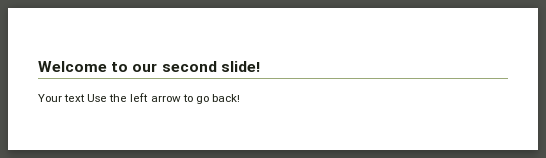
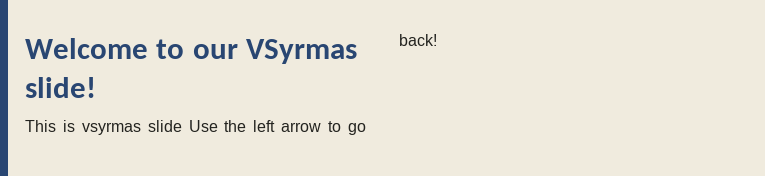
- Welcome to our second slide!
+ Welcome to our VSyrmas slide!
- Your text Use the left arrow to go back!
+ This is vsyrmas slide Use the left arrow to go back!

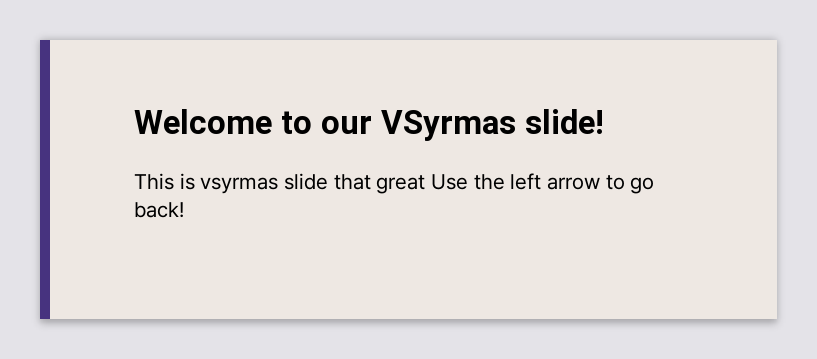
- This is vsyrmas slide Use the left arrow to go back!
+ This is vsyrmas slide that great Use the left arrow to go back!

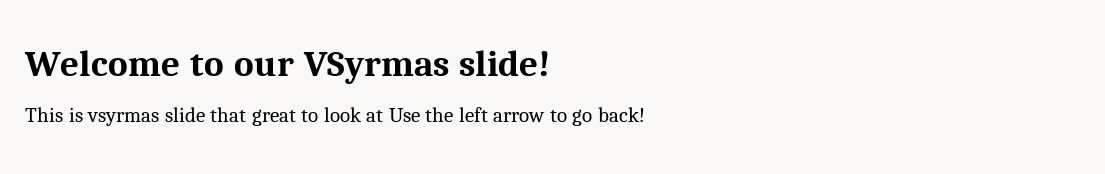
- This is vsyrmas slide that great Use the left arrow to go back!
+ This is vsyrmas slide that great to look at Use the left arrow to go back!

